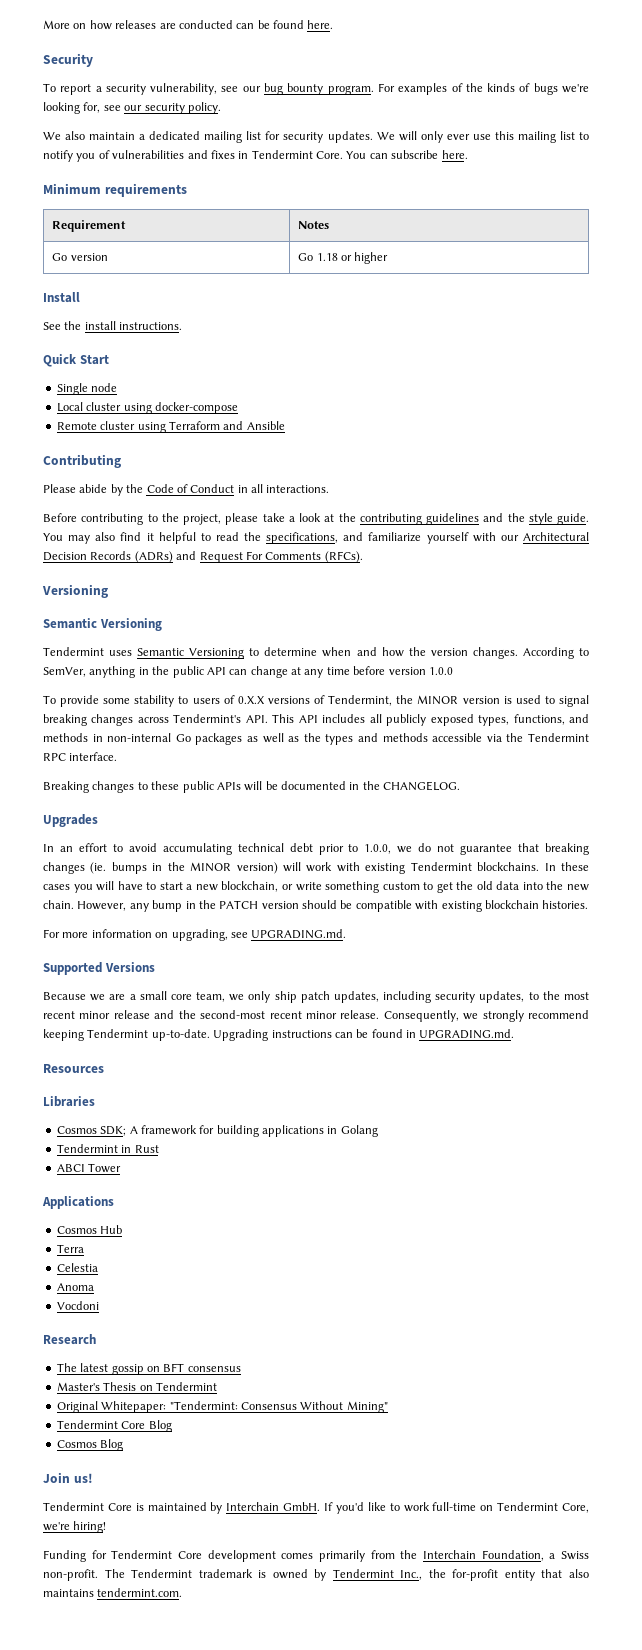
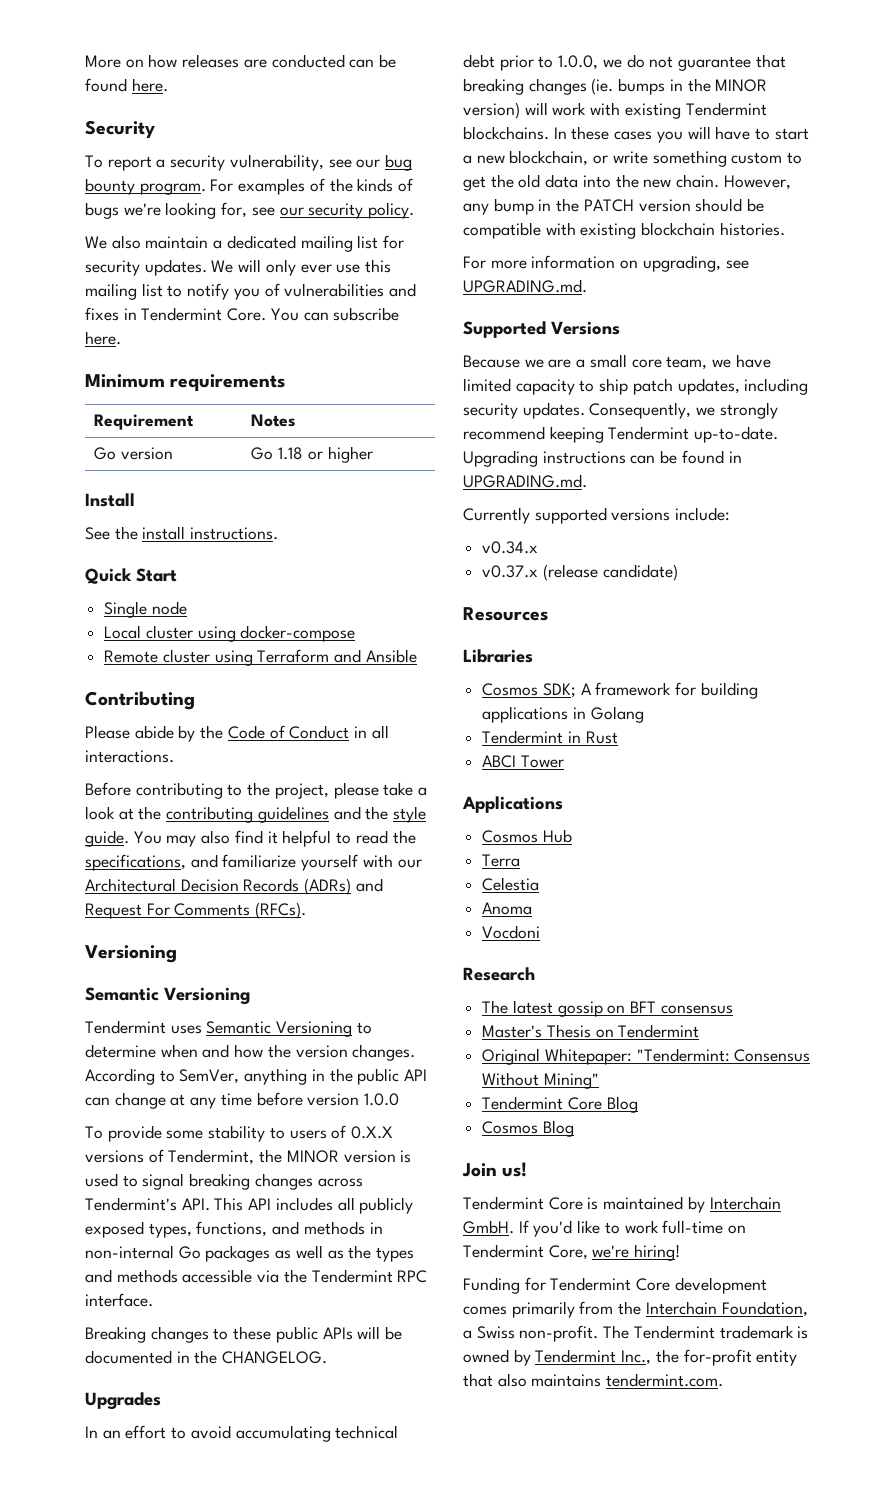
- Because we are a small core team, we only ship patch updates, including security updates, to the most recent minor release and the second-most recent minor release.
+ Because we are a small core team, we have limited capacity to ship patch updates, including security updates.
+ Currently supported versions include:
+ v0.34.x
+ v0.37.x (release candidate)

